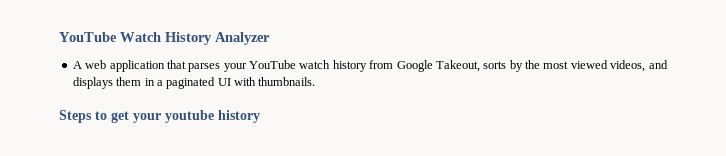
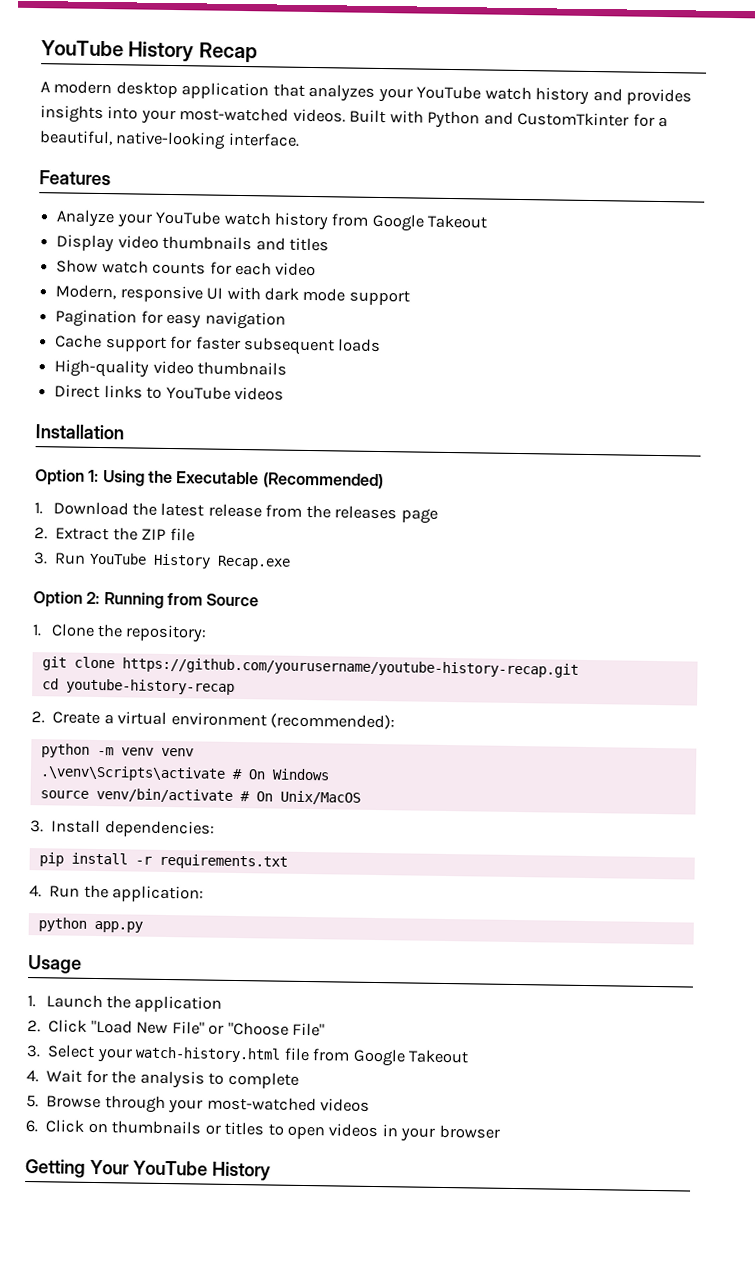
- YouTube Watch History Analyzer
- A web application that parses your YouTube watch history from Google Takeout, sorts by the most viewed videos, and displays them in a paginated UI with thumbnails.
- Steps to get your youtube history
+ YouTube History Recap
+ A modern desktop application that analyzes your YouTube watch history and provides insights into your most-watched videos. Built with Python and CustomTkinter for a beautiful, native-looking interface.
+ Features
+ Analyze your YouTube watch history from Google Takeout
+ Display video thumbnails and titles
+ Show watch counts for each video
+ Modern, responsive UI with dark mode support
+ Pagination for easy navigation
+ Cache support for faster subsequent loads
+ High-quality video thumbnails
+ Direct links to YouTube videos
+ Installation
+ Option 1: Using the Executable (Recommended)
+ 1. Download the latest release from the releases page
+ 2. Extract the ZIP file
+ 3. Run YouTube History Recap.exe
+ Option 2: Running from Source
+ 1. Clone the repository:
+ git clone https://github.com/yourusername/youtube-history-recap.git
+ cd youtube-history-recap
+ 2. Create a virtual environment (recommended):
+ python -m venv venv
+ .\venv\Scripts\activate # On Windows
+ source venv/bin/activate # On Unix/MacOS
+ 3. Install dependencies:
+ pip install -r requirements.txt
+ 4. Run the application:
+ python app.py
+ Usage
+ 1. Launch the application
+ 2. Click "Load New File" or "Choose File"
+ 3. Select your watch-history.html file from Google Takeout
+ 4. Wait for the analysis to complete
+ 5. Browse through your most-watched videos
+ 6. Click on thumbnails or titles to open videos in your browser
+ Getting Your YouTube History

